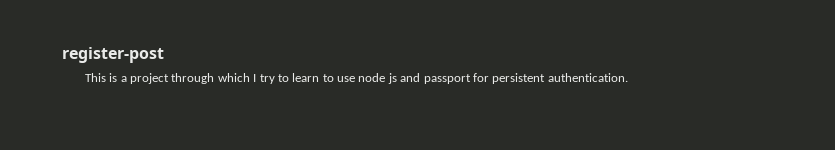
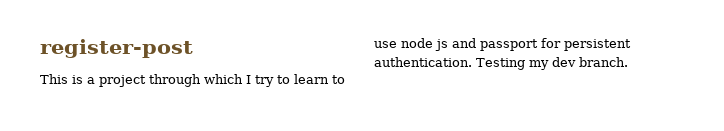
+ Testing my dev branch.

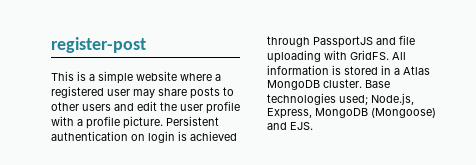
- This is a project through which I try to learn to use node js and passport for persistent authentication. Testing my dev branch.
+ This is a simple website where a registered user may share posts to other users and edit the user profile with a profile picture. Persistent authentication on login is achieved through PassportJS and file uploading with GridFS. All information is stored in a Atlas MongoDB cluster. Base technologies used; Node.js, Express, MongoDB (Mongoose) and EJS.

